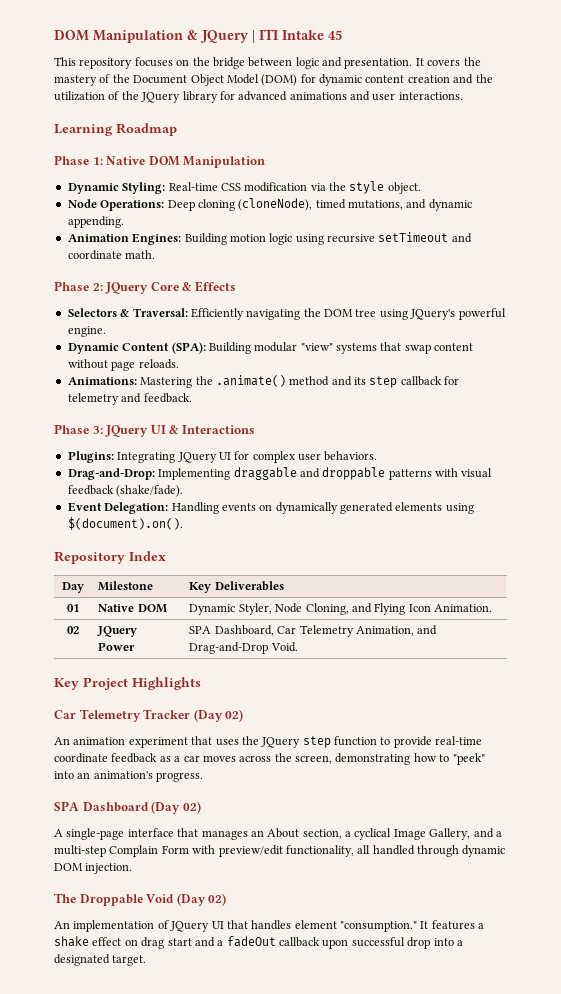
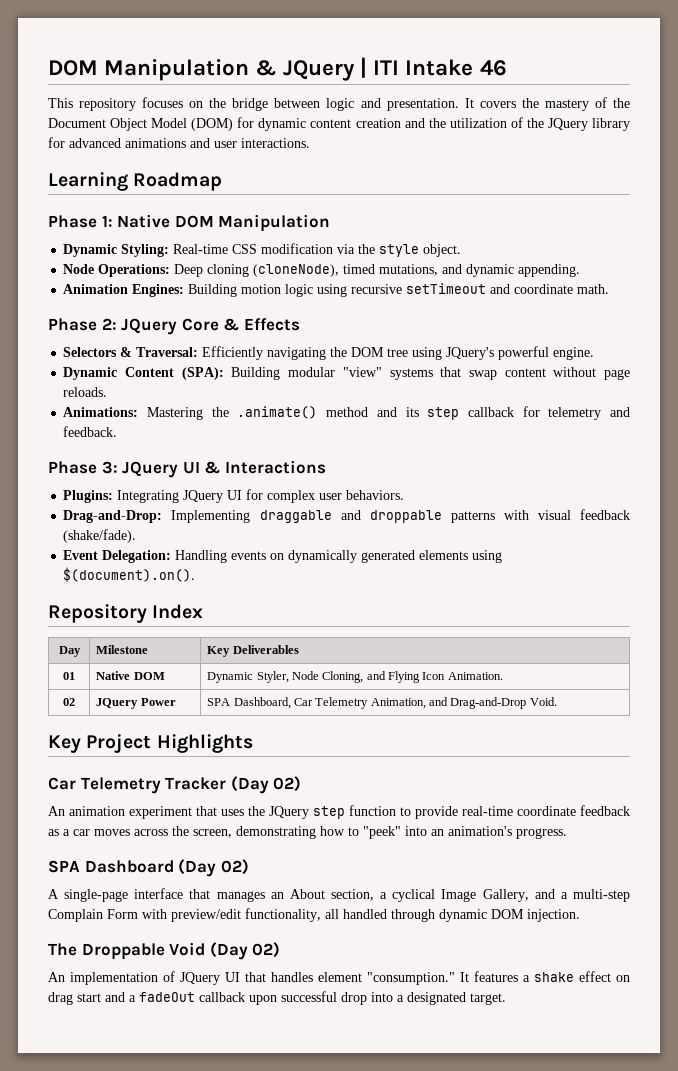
- DOM Manipulation & JQuery | ITI Intake 45
+ DOM Manipulation & JQuery | ITI Intake 46

